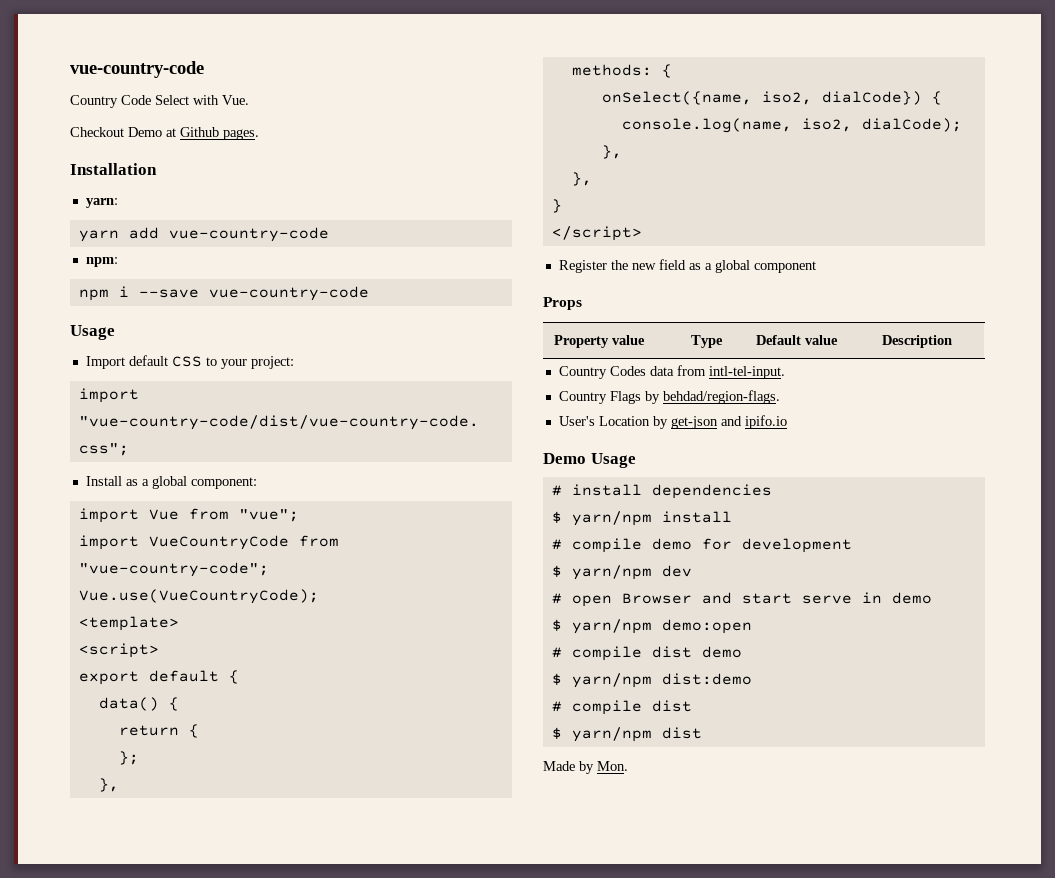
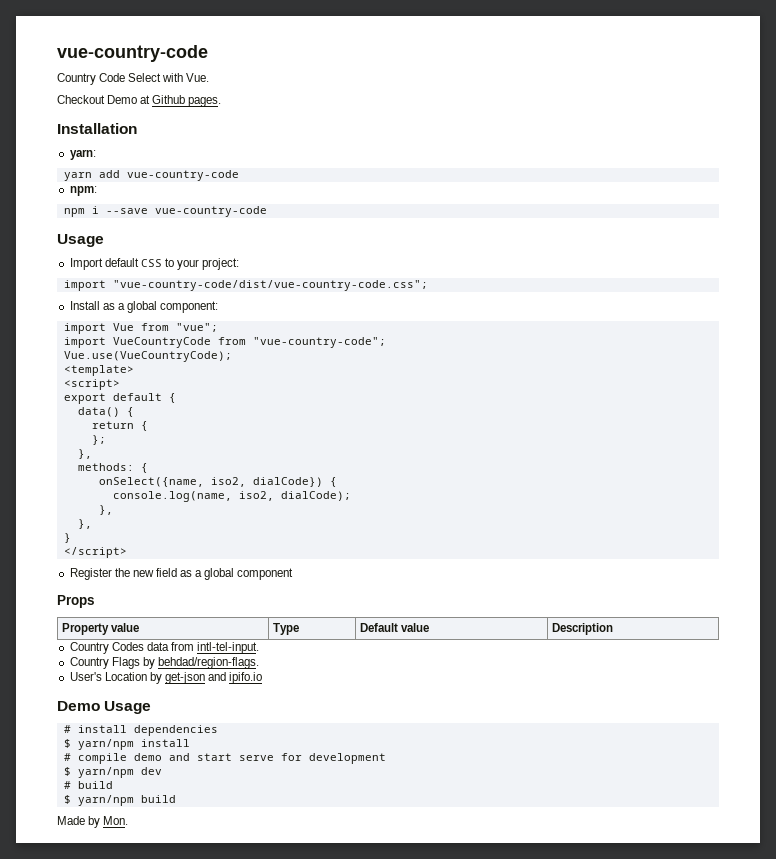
- # compile demo for development
+ # compile demo and start serve for development
- # open Browser and start serve in demo
- $ yarn/npm demo:open
- # compile dist demo
- $ yarn/npm dist:demo
- # compile dist
- $ yarn/npm dist
+ # build
+ $ yarn/npm build

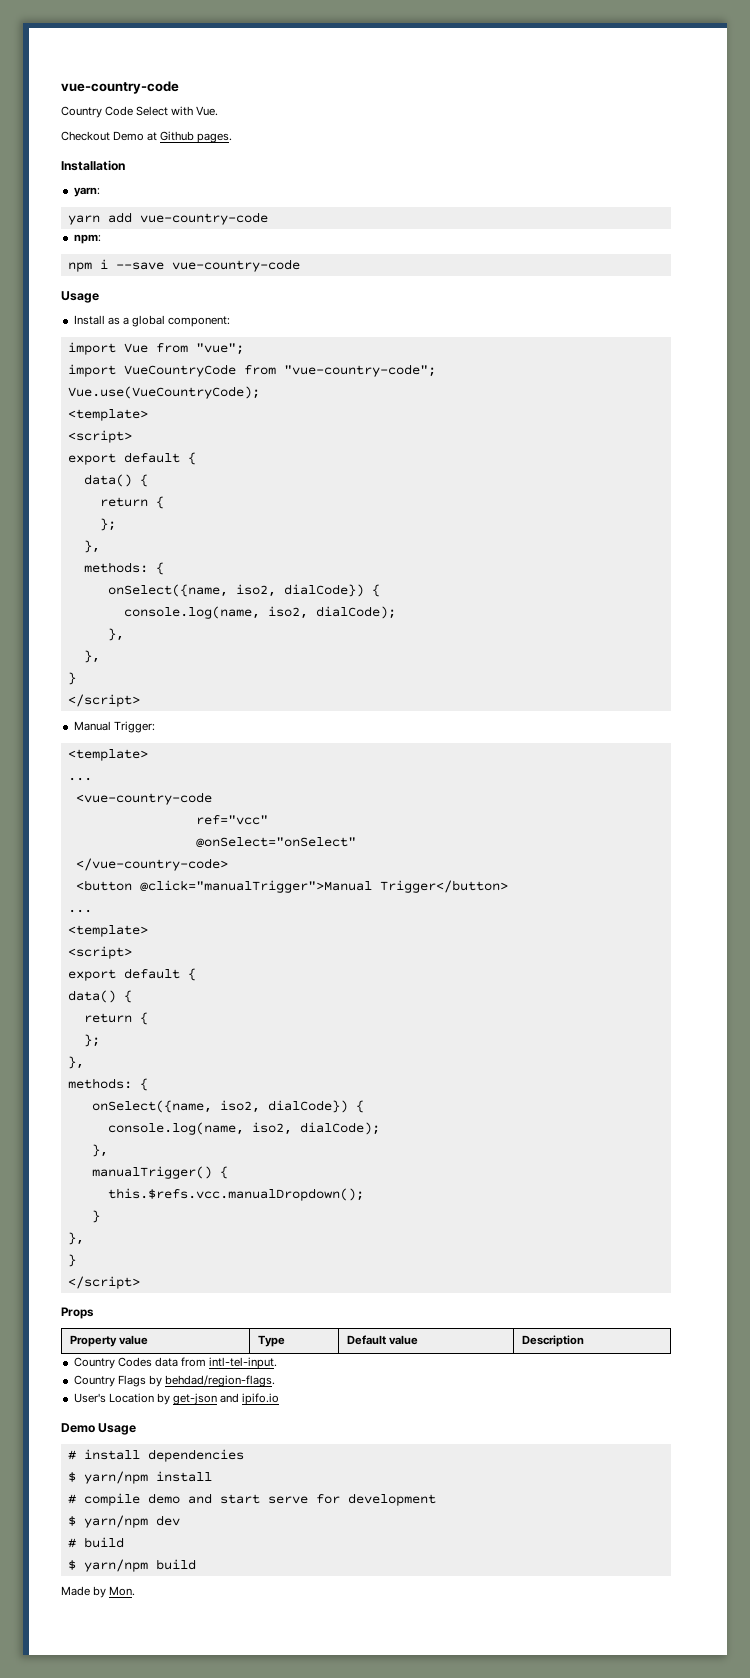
- Import default CSS to your project:
- import "vue-country-code/dist/vue-country-code.css";
- Register the new field as a global component
+ Manual Trigger:
+ <template>
+ ...
+ <vue-country-code
+ ref="vcc"
+ @onSelect="onSelect"
+ </vue-country-code>
+ <button @click="manualTrigger">Manual Trigger</button>
+ ...
+ <template>
+ <script>
+ export default {
+ data() {
+ return {
+ };
+ },
+ methods: {
+ onSelect({name, iso2, dialCode}) {
+ console.log(name, iso2, dialCode);
+ },
+ manualTrigger() {
+ this.$refs.vcc.manualDropdown();
+ }
+ },
+ }
+ </script>

